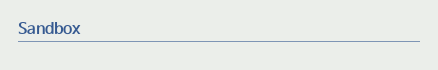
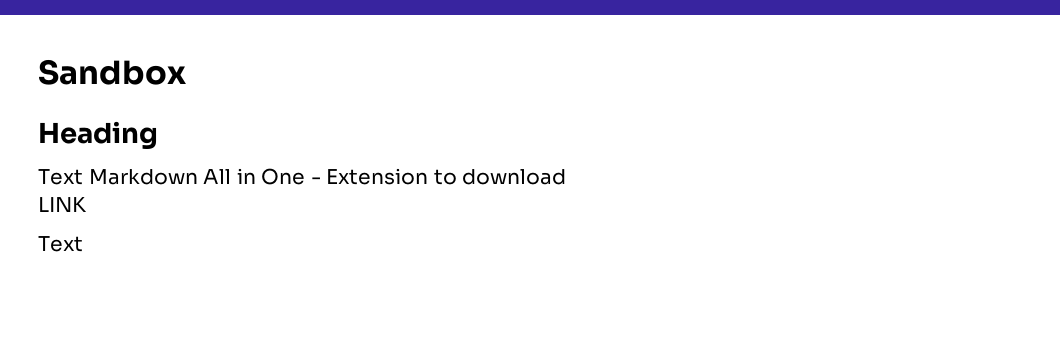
+ Heading
+ Text Markdown All in One - Extension to download
+ LINK
+ Text

